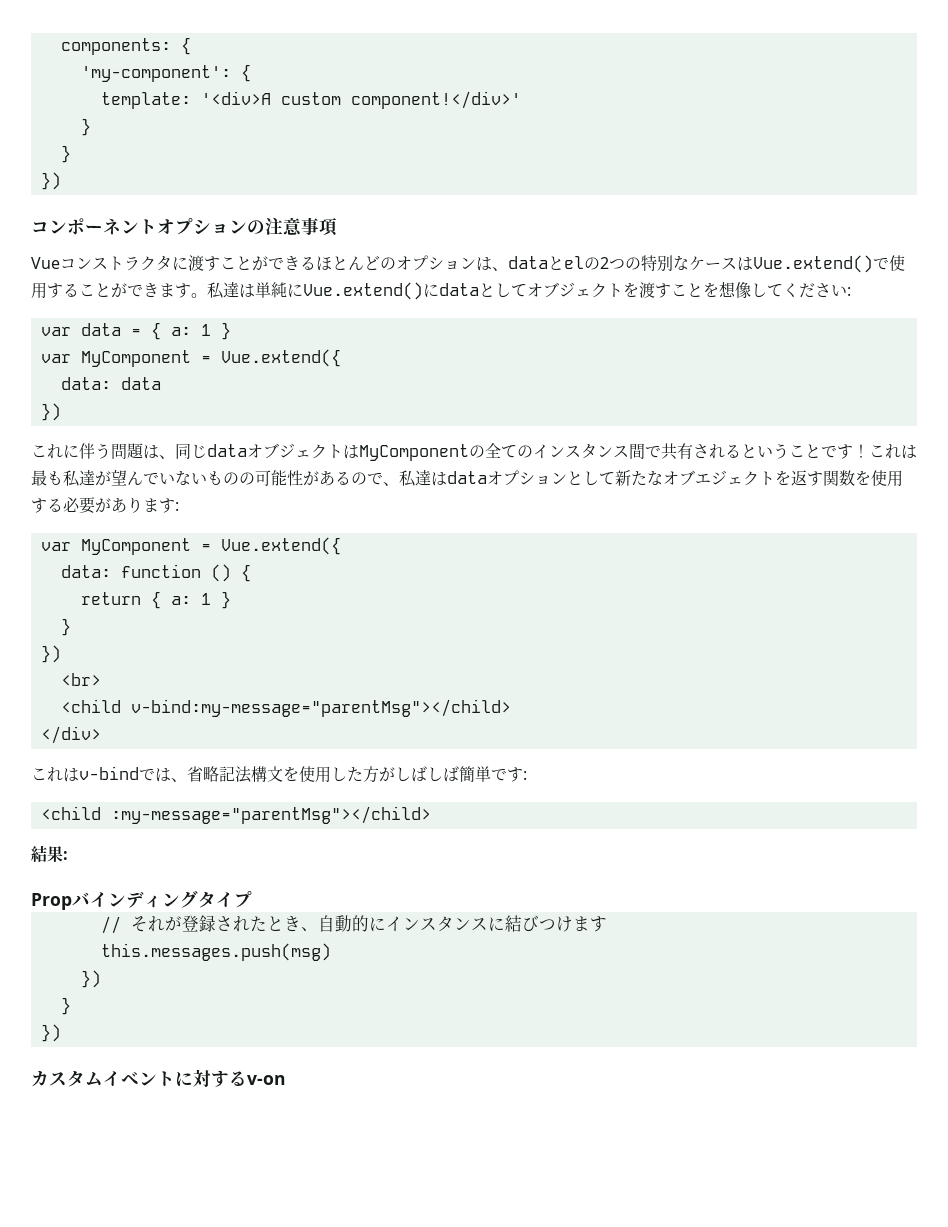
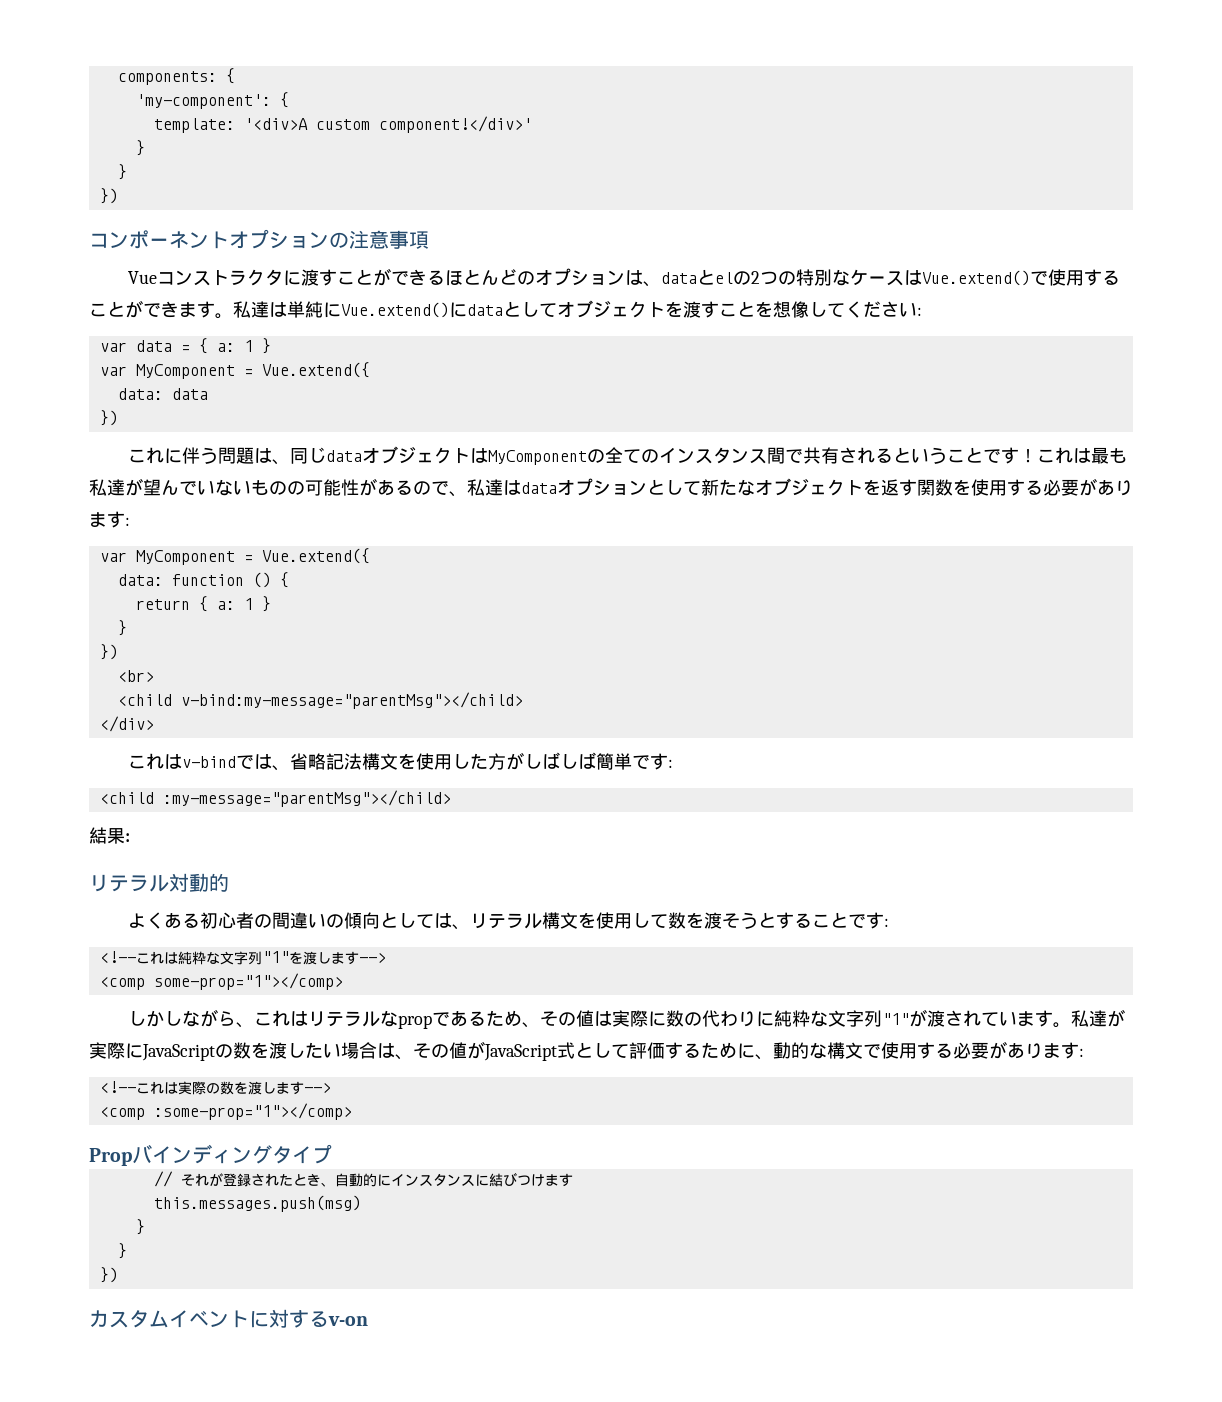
- これは最も私達が望んでいないものの可能性があるので、私達はdataオプションとして新たなオブエジェクトを返す関数を使用する必要があります:
+ これは最も私達が望んでいないものの可能性があるので、私達はdataオプションとして新たなオブジェクトを返す関数を使用する必要があります:
+ リテラル対動的
+ よくある初心者の間違いの傾向としては、リテラル構文を使用して数を渡そうとすることです:
+ <!--これは純粋な文字列"1"を渡します-->
+ <comp some-prop="1"></comp>
+ しかしながら、これはリテラルなpropであるため、その値は実際に数の代わりに純粋な文字列"1"が渡されています。私達が実際にJavaScriptの数を渡したい場合は、その値がJavaScript式として評価するために、動的な構文で使用する必要があります:
+ <!--これは実際の数を渡します-->
+ <comp :some-prop="1"></comp>
  this.messages.push(msg)
- })
+ }

